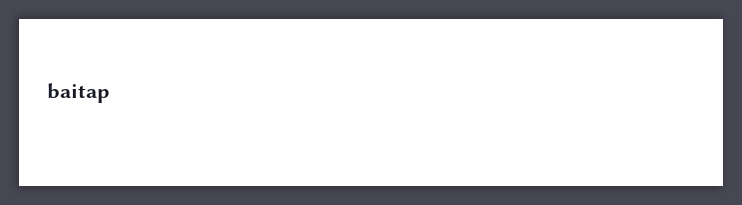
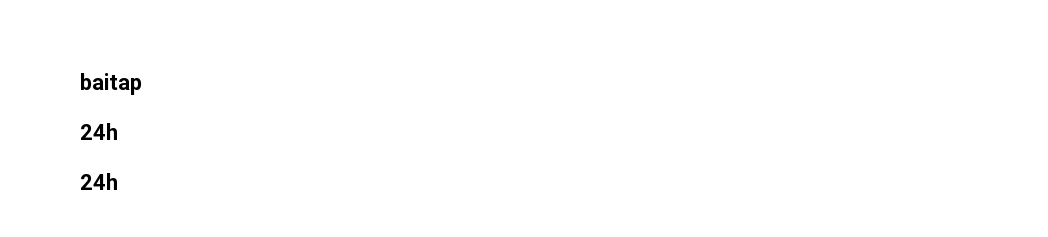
  baitap
+ 24h
+ 24h

